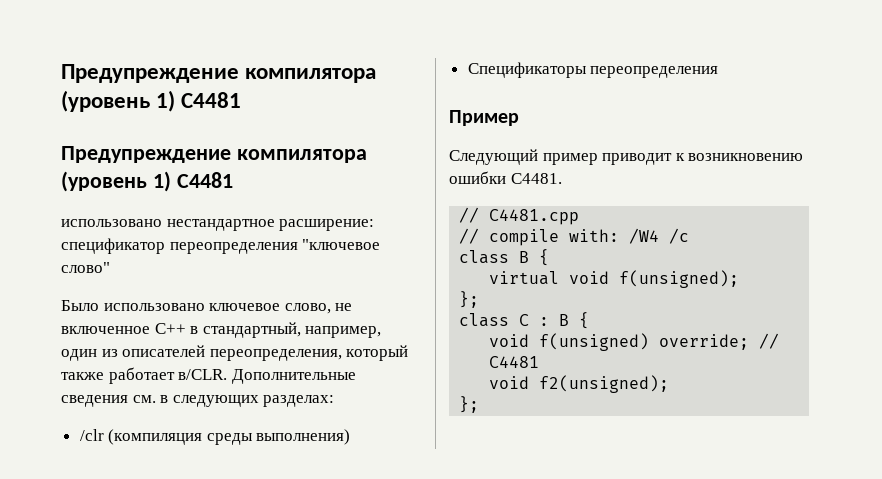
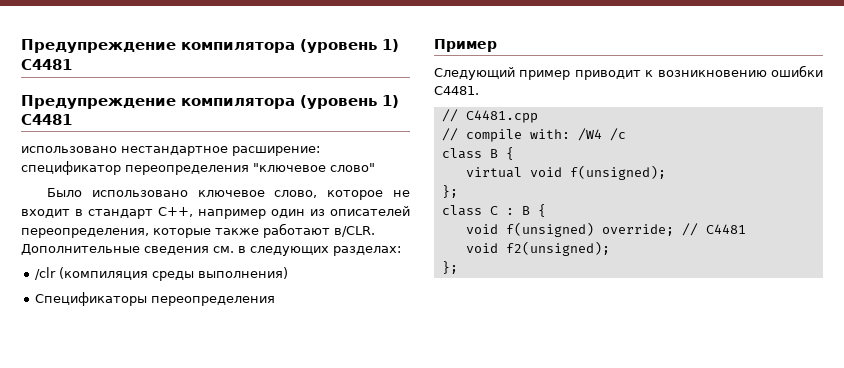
- Было использовано ключевое слово, не включенное C++ в стандартный, например, один из описателей переопределения, который также работает в/CLR.
+ Было использовано ключевое слово, которое не входит в стандарт C++, например один из описателей переопределения, которые также работают в/CLR.

